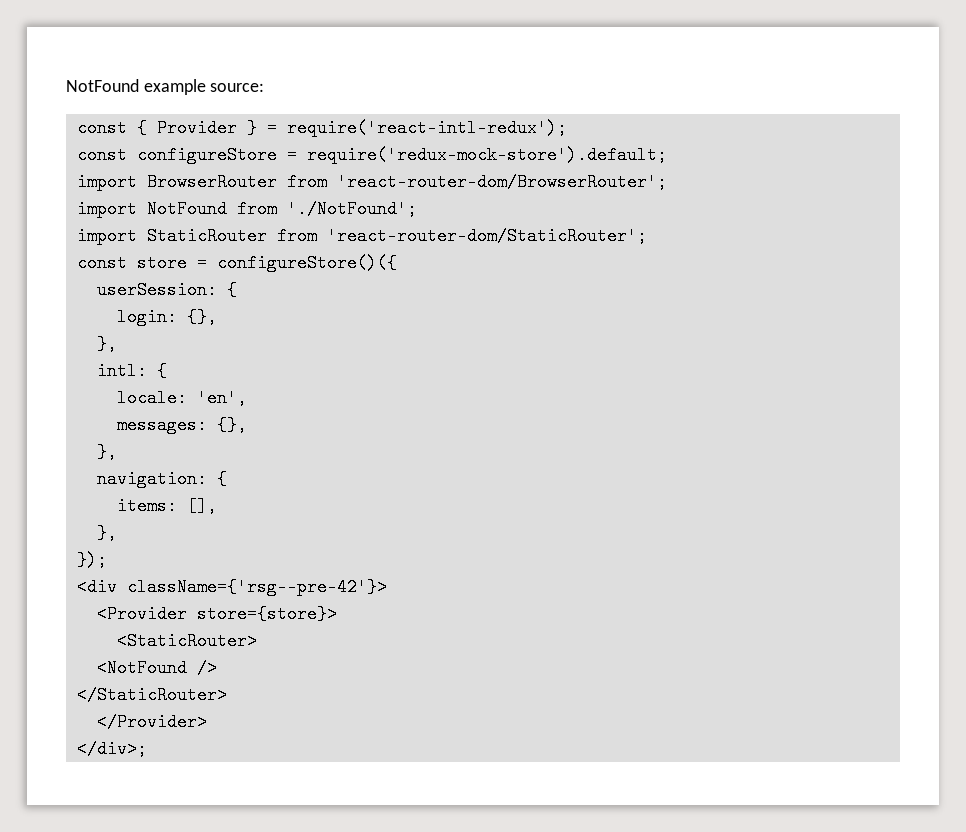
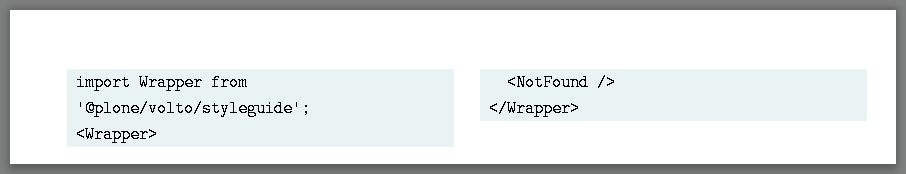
- NotFound example source:
- const { Provider } = require('react-intl-redux');
- const configureStore = require('redux-mock-store').default;
- import BrowserRouter from 'react-router-dom/BrowserRouter';
- import NotFound from './NotFound';
- import StaticRouter from 'react-router-dom/StaticRouter';
- const store = configureStore()({
- userSession: {
- login: {},
- },
- intl: {
- locale: 'en',
- messages: {},
- },
- navigation: {
- items: [],
- },
- });
- <div className={'rsg--pre-42'}>
- <Provider store={store}>
- <StaticRouter>
+ import Wrapper from '@plone/volto/styleguide';
+ <Wrapper>
- </StaticRouter>
- </Provider>
- </div>;
+ </Wrapper>

